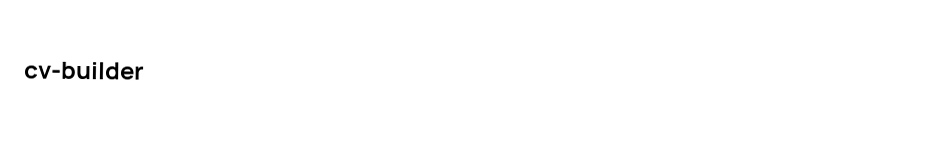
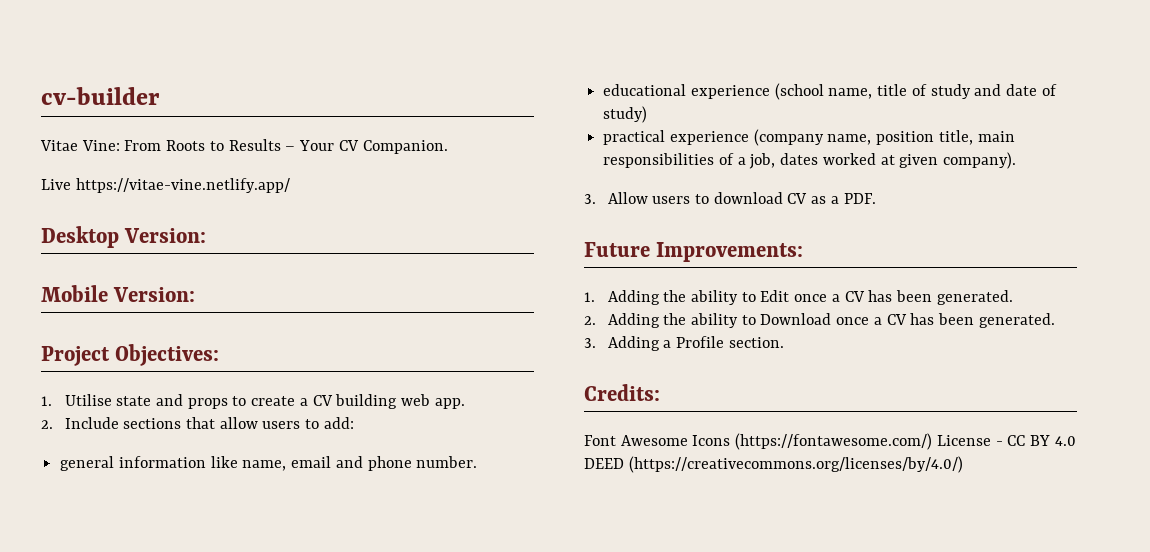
+ Vitae Vine: From Roots to Results – Your CV Companion.
+ Live https://vitae-vine.netlify.app/
+ Desktop Version:
+ Mobile Version:
+ Project Objectives:
+ 1. Utilise state and props to create a CV building web app.
+ 2. Include sections that allow users to add:
+ general information like name, email and phone number.
+ educational experience (school name, title of study and date of study)
+ practical experience (company name, position title, main responsibilities of a job, dates worked at given company).
+ 3. Allow users to download CV as a PDF.
+ Future Improvements:
+ 1. Adding the ability to Edit once a CV has been generated.
+ 2. Adding the ability to Download once a CV has been generated.
+ 3. Adding a Profile section.
+ Credits:
+ Font Awesome Icons (https://fontawesome.com/) License - CC BY 4.0 DEED (https://creativecommons.org/licenses/by/4.0/)

